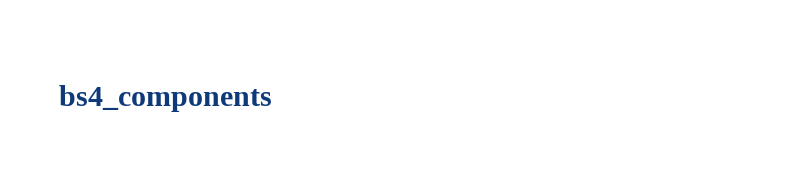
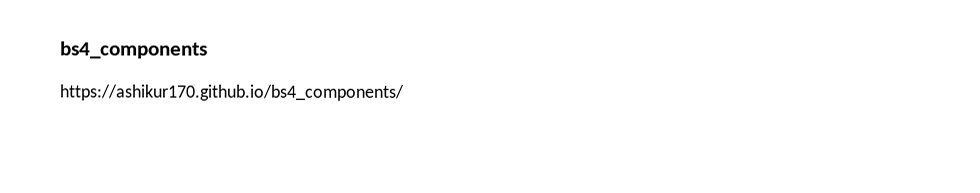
+ https://ashikur170.github.io/bs4_components/

